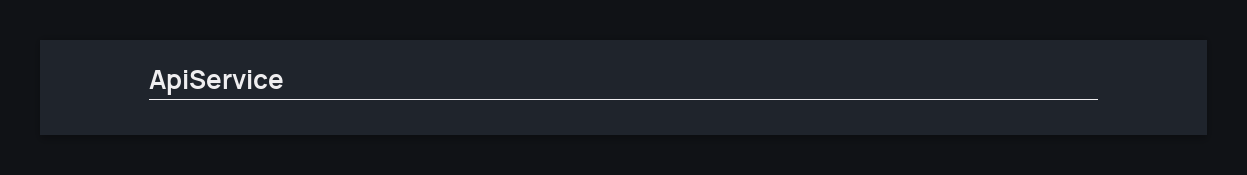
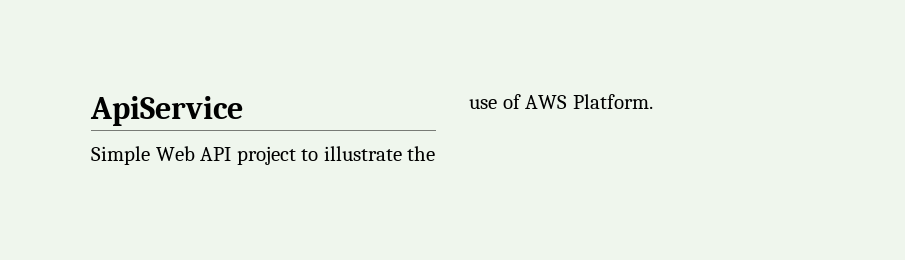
+ Simple Web API project to illustrate the use of AWS Platform.

